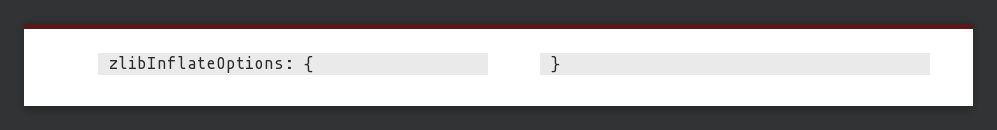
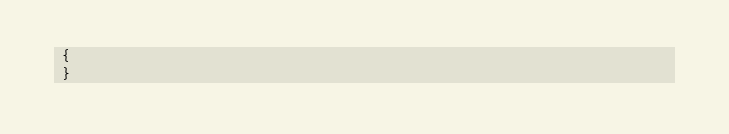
- zlibInflateOptions: {
+ {

